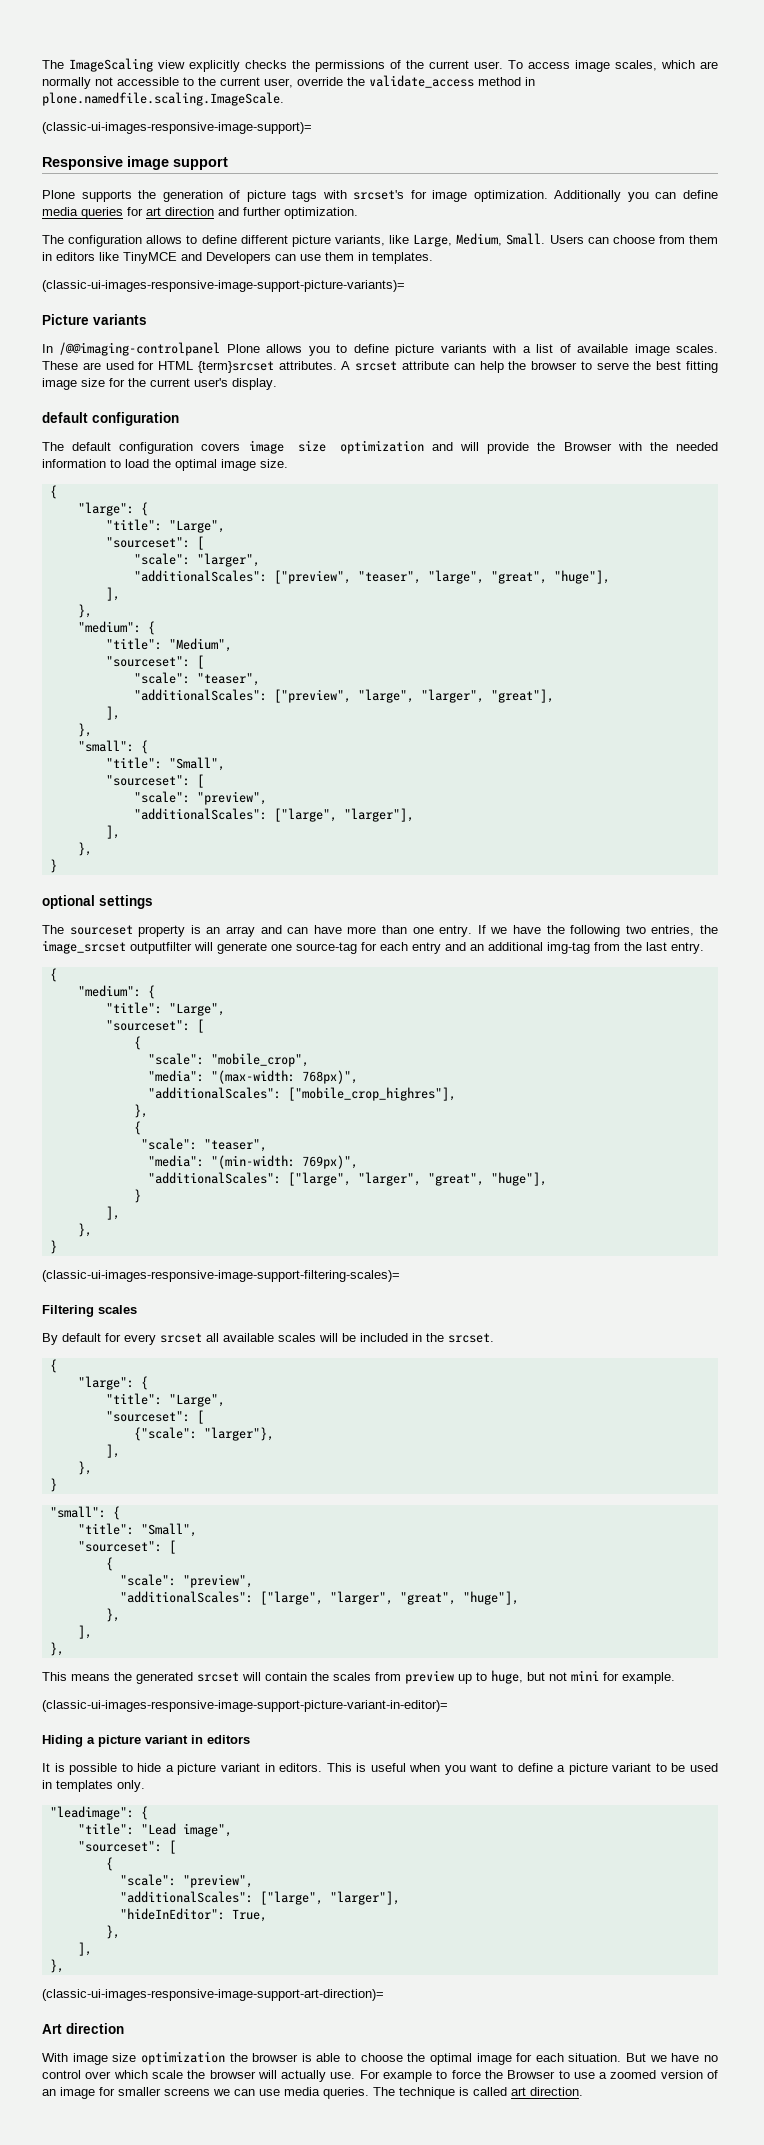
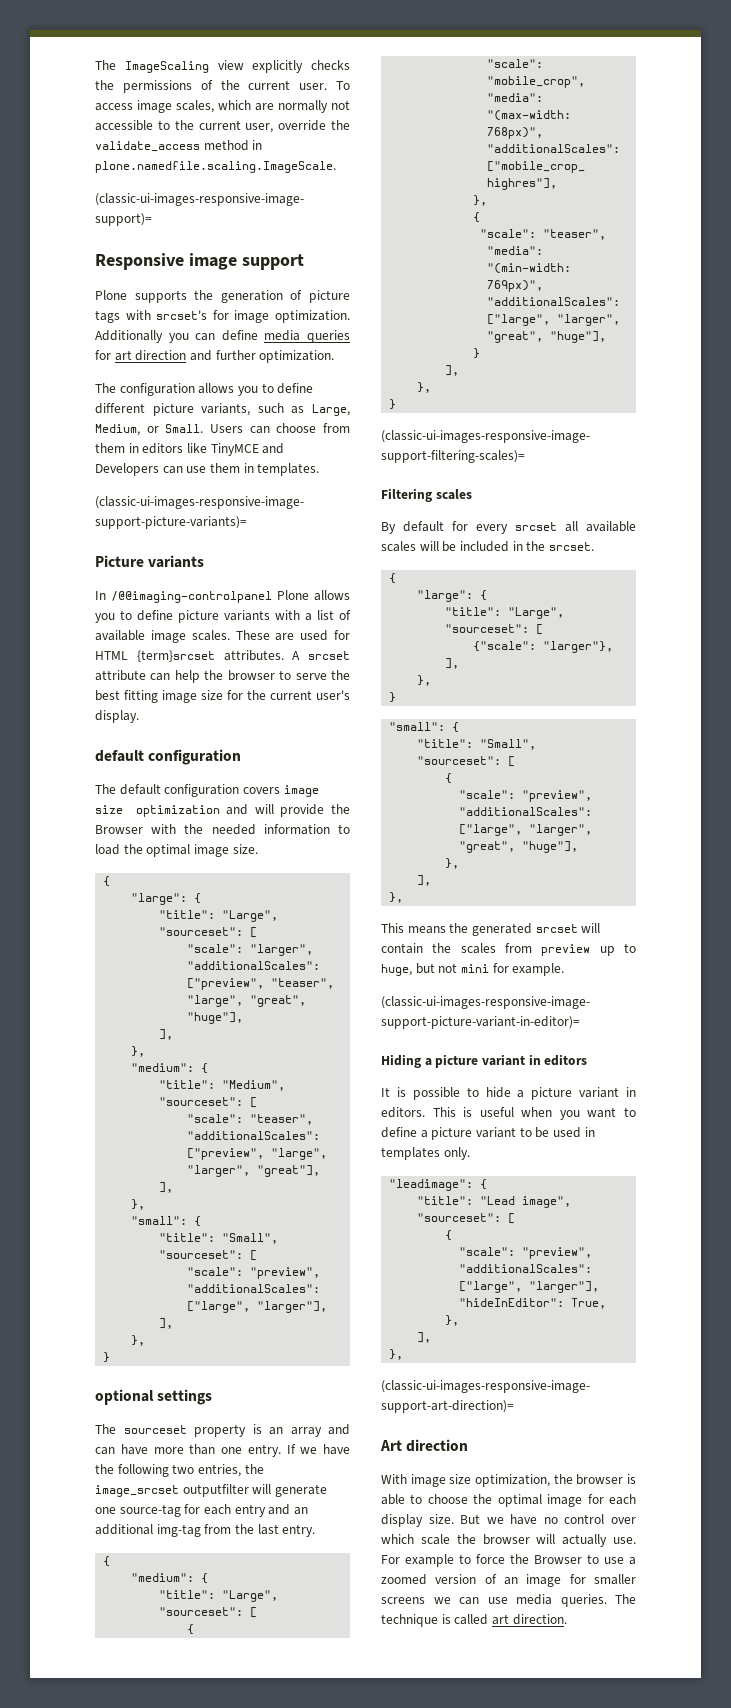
- The configuration allows to define different picture variants, like Large, Medium, Small.
+ The configuration allows you to define different picture variants, such as Large, Medium, or Small.
- With image size optimization the browser is able to choose the optimal image for each situation.
+ With image size optimization, the browser is able to choose the optimal image for each display size.

